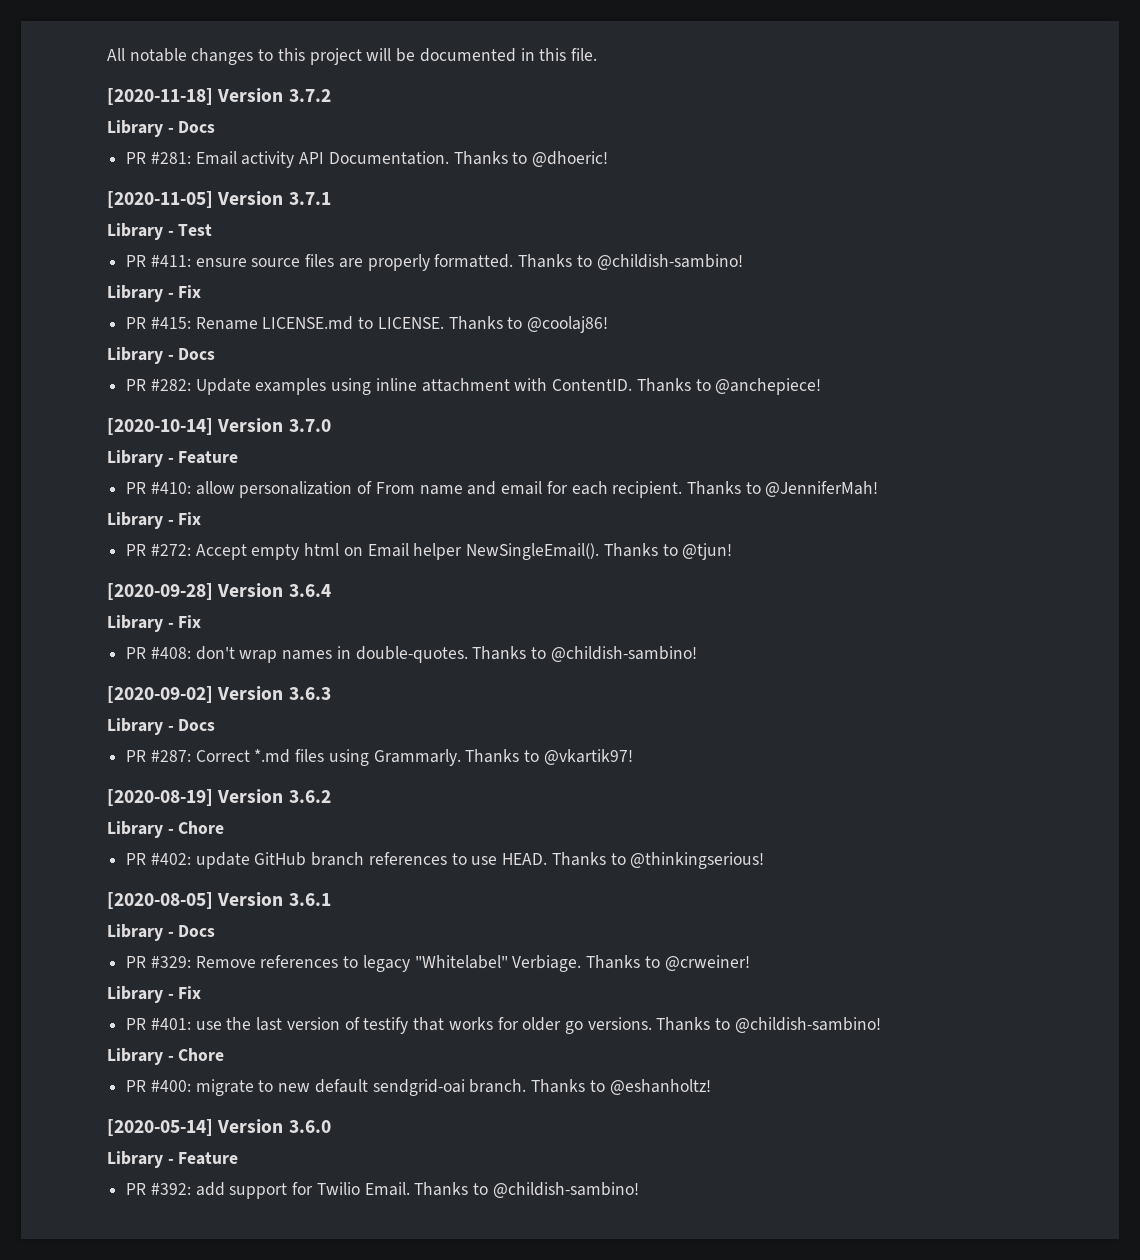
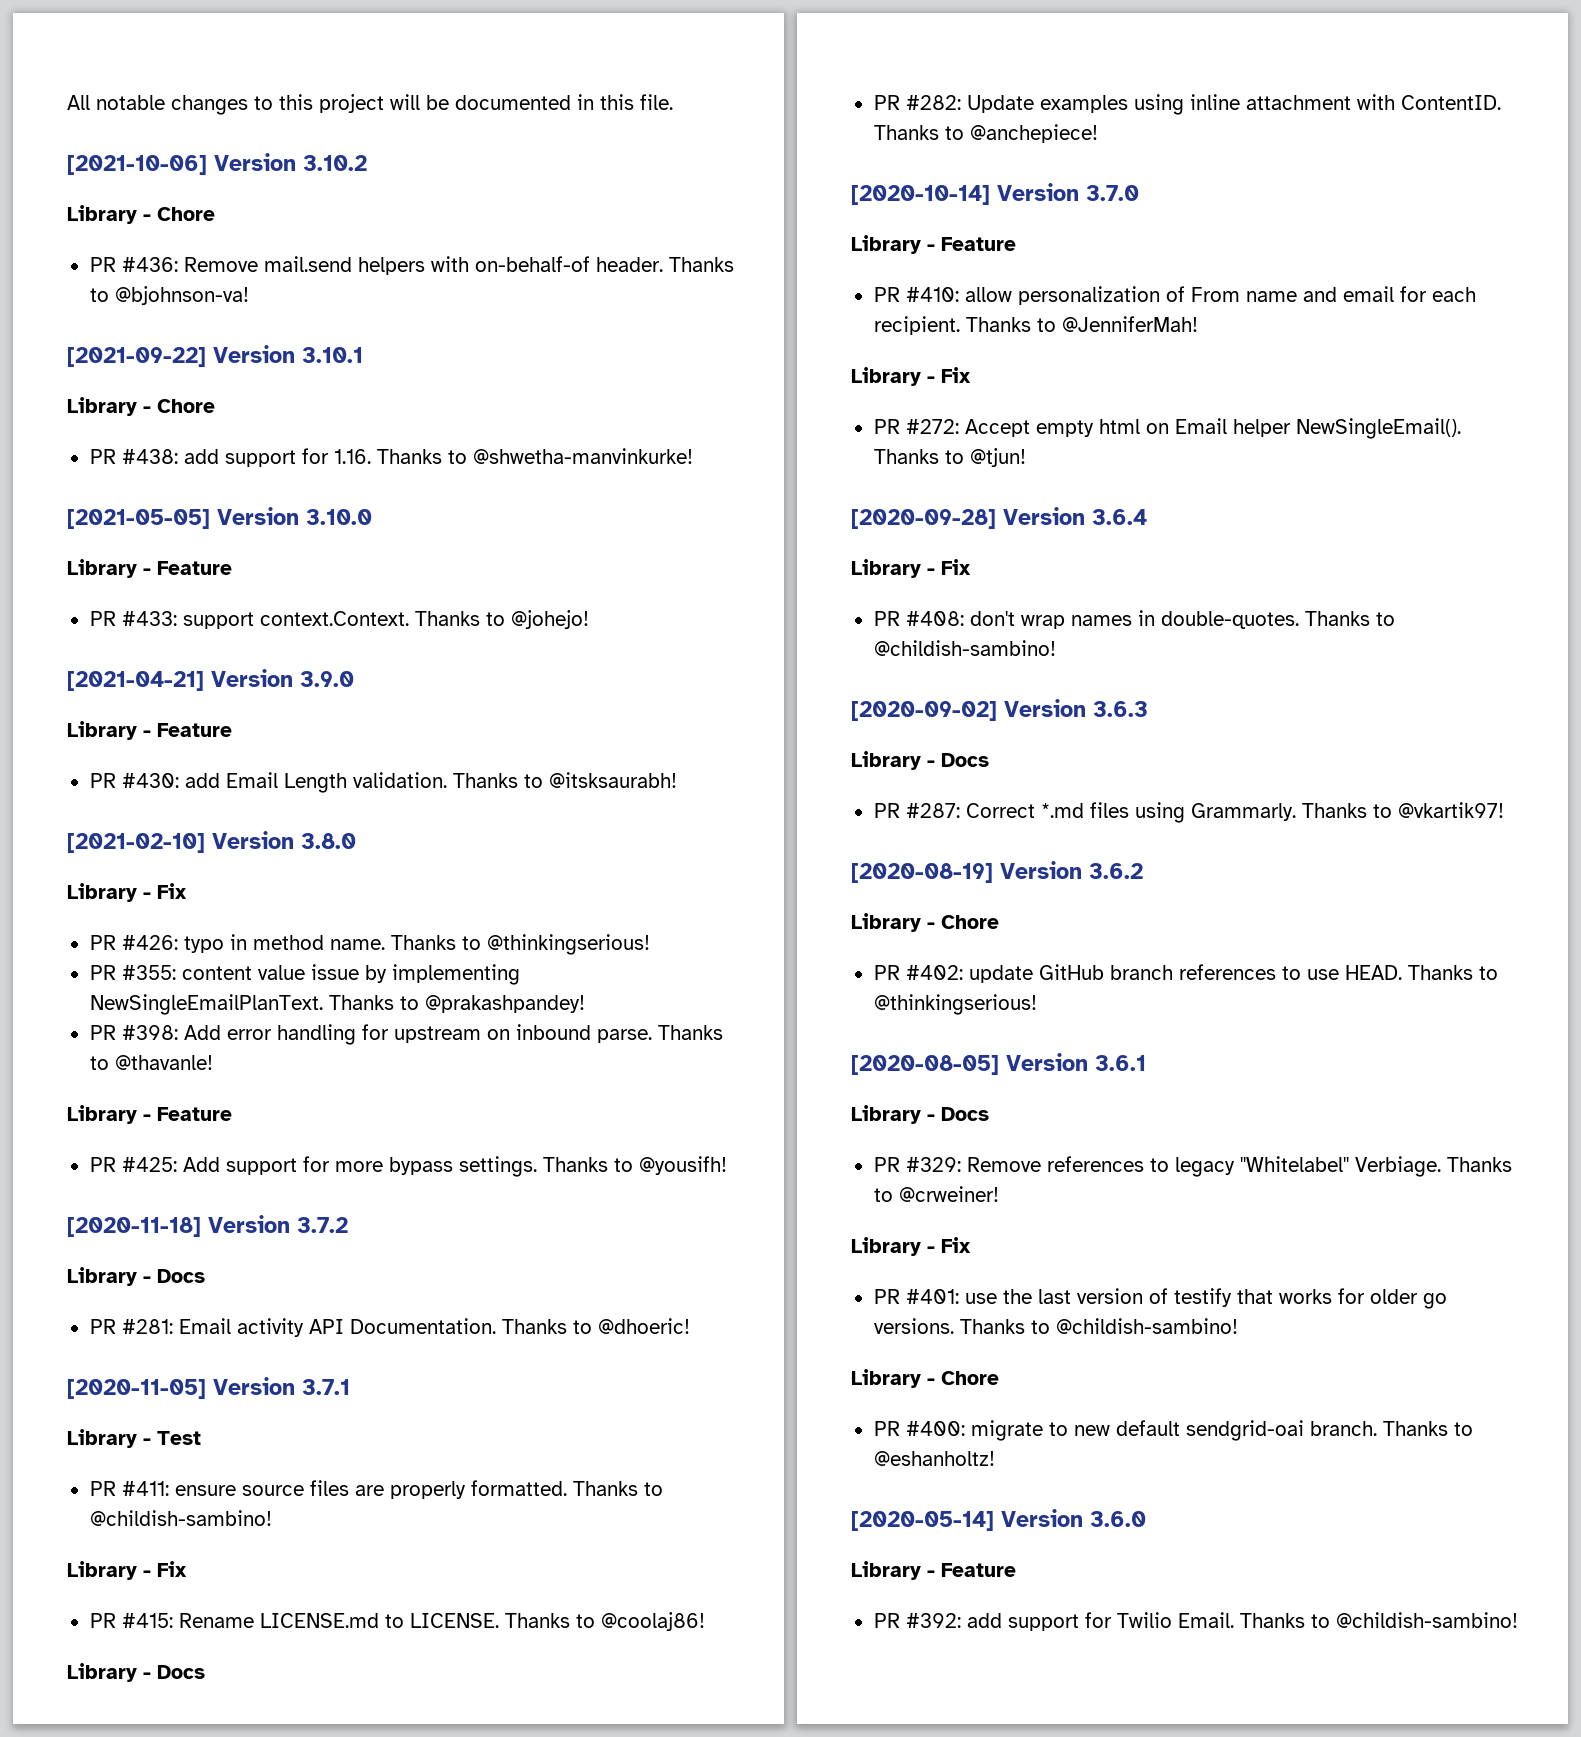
+ [2021-10-06] Version 3.10.2
+ Library - Chore
+ PR #436: Remove mail.send helpers with on-behalf-of header. Thanks to @bjohnson-va!
+ [2021-09-22] Version 3.10.1
+ Library - Chore
+ PR #438: add support for 1.16. Thanks to @shwetha-manvinkurke!
+ [2021-05-05] Version 3.10.0
+ Library - Feature
+ PR #433: support context.Context. Thanks to @johejo!
+ [2021-04-21] Version 3.9.0
+ Library - Feature
+ PR #430: add Email Length validation. Thanks to @itsksaurabh!
+ [2021-02-10] Version 3.8.0
+ Library - Fix
+ PR #426: typo in method name. Thanks to @thinkingserious!
+ PR #355: content value issue by implementing NewSingleEmailPlanText. Thanks to @prakashpandey!
+ PR #398: Add error handling for upstream on inbound parse. Thanks to @thavanle!
+ Library - Feature
+ PR #425: Add support for more bypass settings. Thanks to @yousifh!

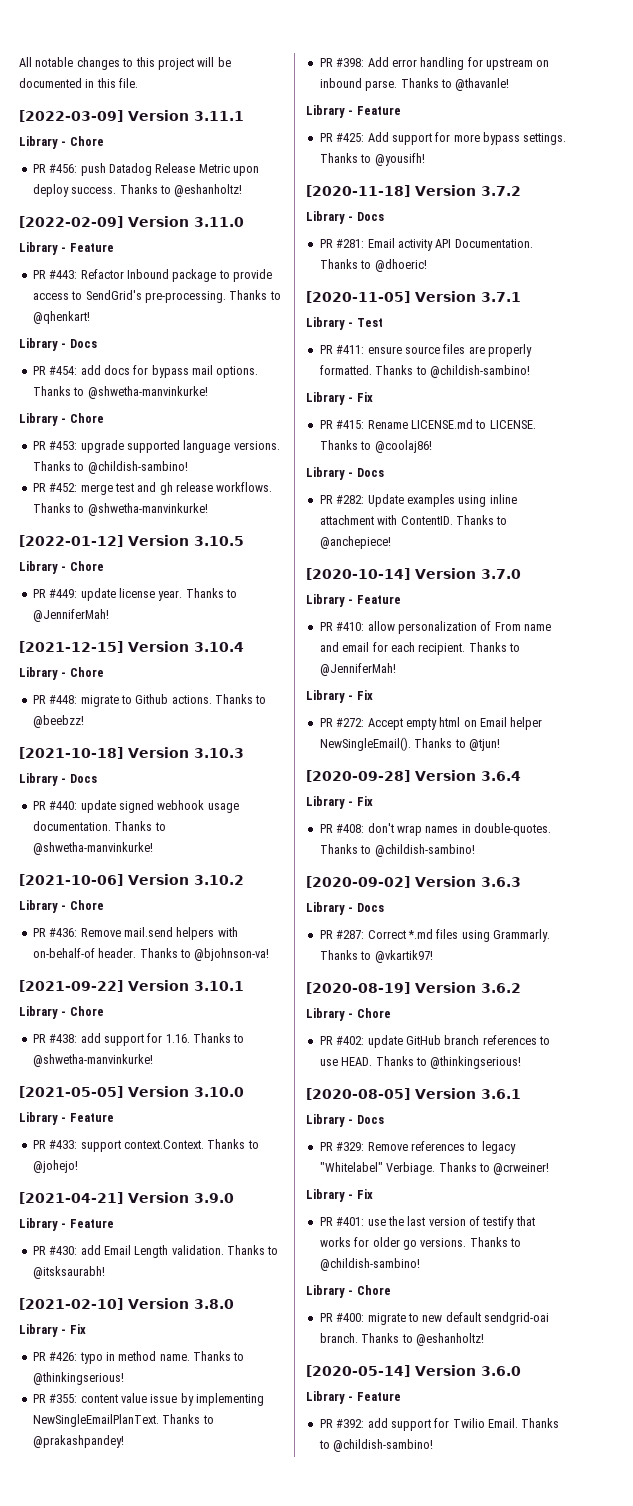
+ [2022-03-09] Version 3.11.1
+ Library - Chore
+ PR #456: push Datadog Release Metric upon deploy success. Thanks to @eshanholtz!
+ [2022-02-09] Version 3.11.0
+ Library - Feature
+ PR #443: Refactor Inbound package to provide access to SendGrid's pre-processing. Thanks to @qhenkart!
+ Library - Docs
+ PR #454: add docs for bypass mail options. Thanks to @shwetha-manvinkurke!
+ Library - Chore
+ PR #453: upgrade supported language versions. Thanks to @childish-sambino!
+ PR #452: merge test and gh release workflows. Thanks to @shwetha-manvinkurke!
+ [2022-01-12] Version 3.10.5
+ Library - Chore
+ PR #449: update license year. Thanks to @JenniferMah!
+ [2021-12-15] Version 3.10.4
+ Library - Chore
+ PR #448: migrate to Github actions. Thanks to @beebzz!
+ [2021-10-18] Version 3.10.3
+ Library - Docs
+ PR #440: update signed webhook usage documentation. Thanks to @shwetha-manvinkurke!

